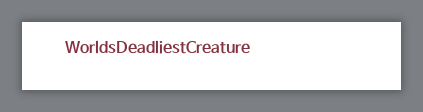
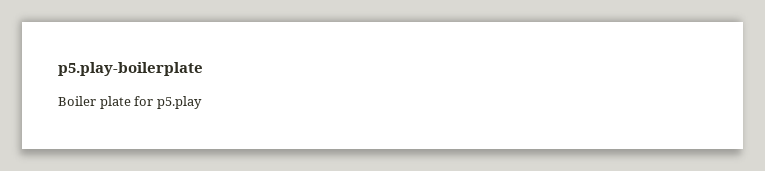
- WorldsDeadliestCreature
+ p5.play-boilerplate
+ Boiler plate for p5.play

